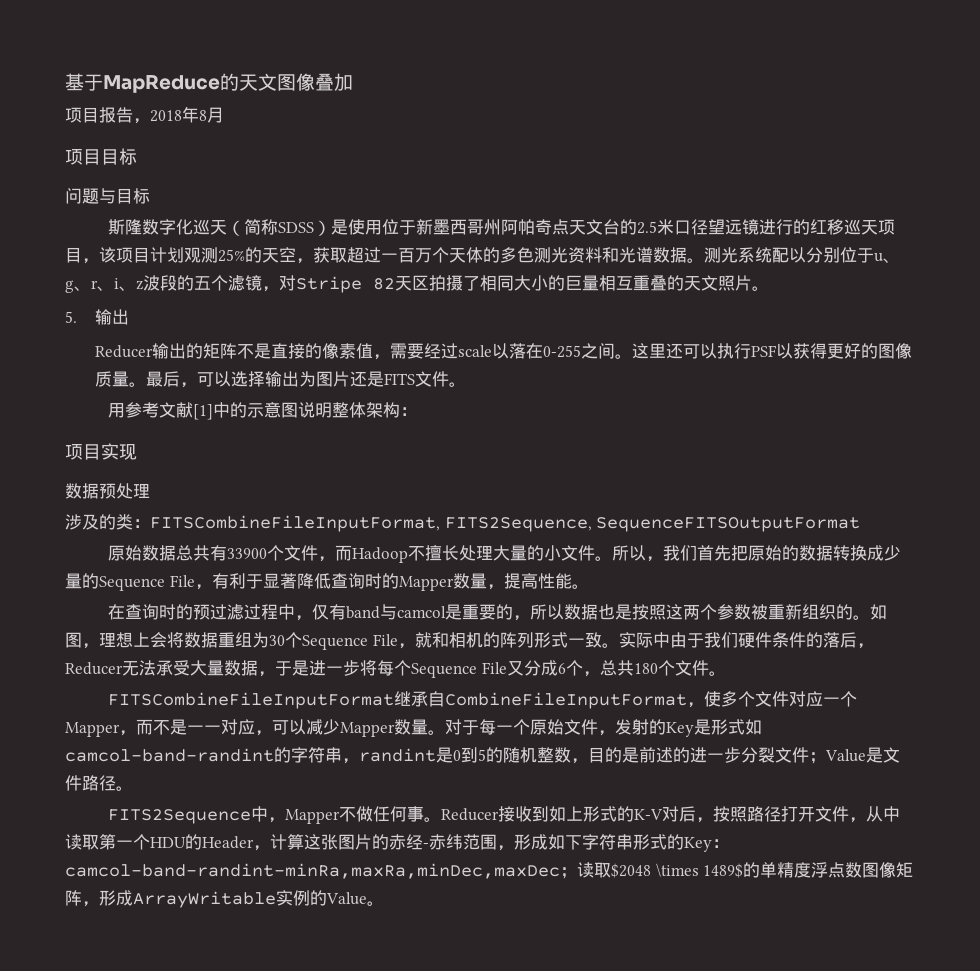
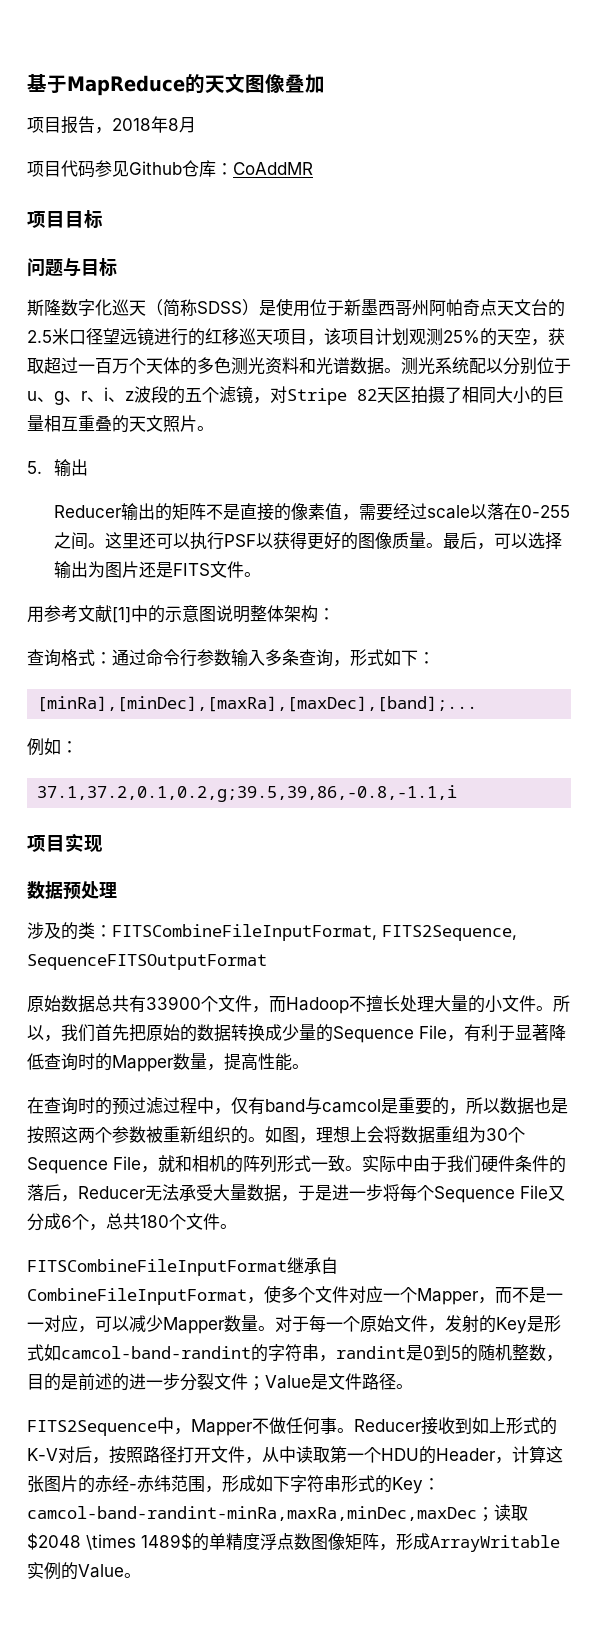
+ 项目代码参见Github仓库：CoAddMR
+ 查询格式：通过命令行参数输入多条查询，形式如下：
+ [minRa],[minDec],[maxRa],[maxDec],[band];...
+ 例如：
+ 37.1,37.2,0.1,0.2,g;39.5,39,86,-0.8,-1.1,i

